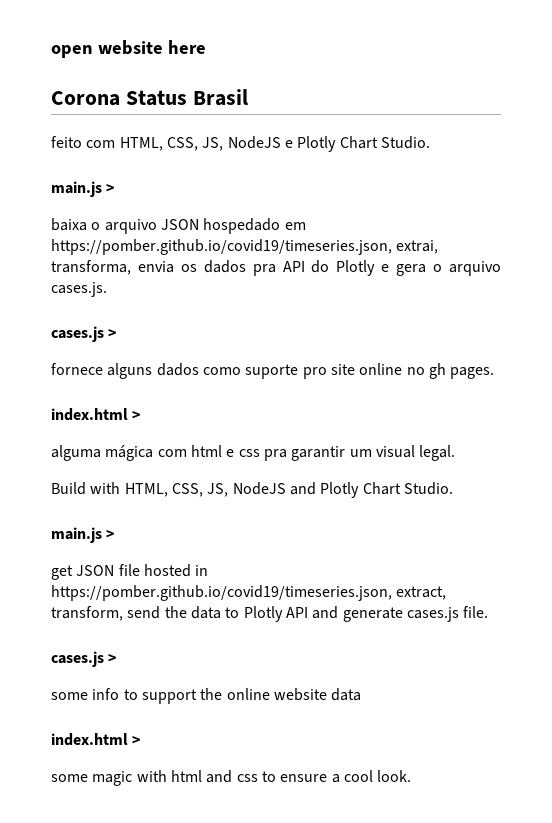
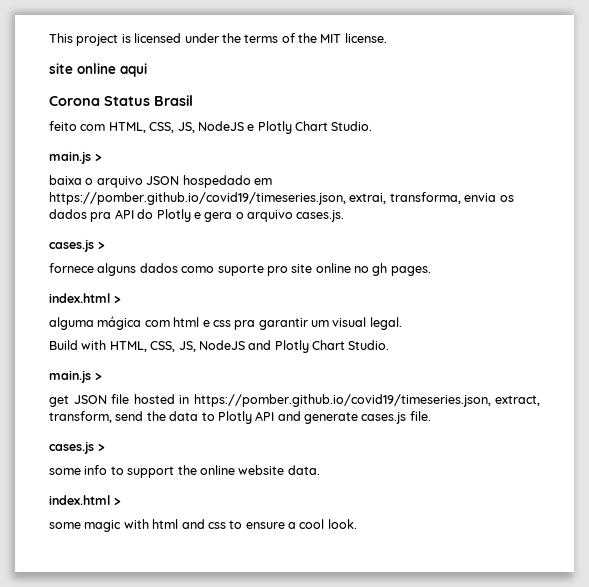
- open website here
+ This project is licensed under the terms of the MIT license.
+ site online aqui
- some info to support the online website data
+ some info to support the online website data.

